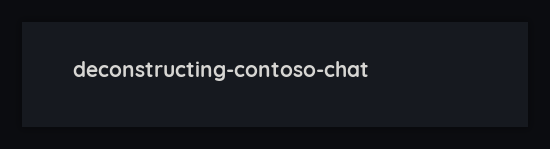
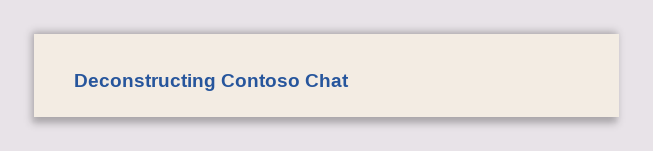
- deconstructing-contoso-chat
+ Deconstructing Contoso Chat

